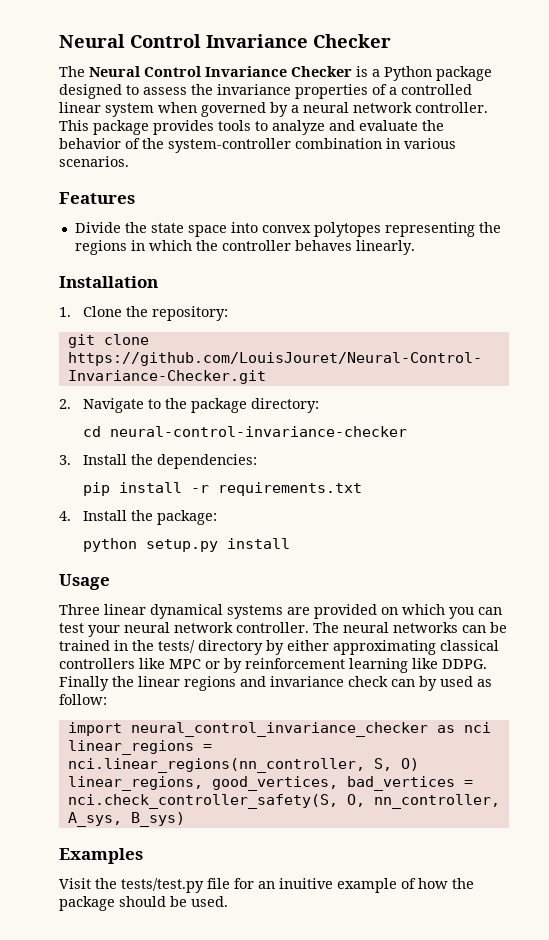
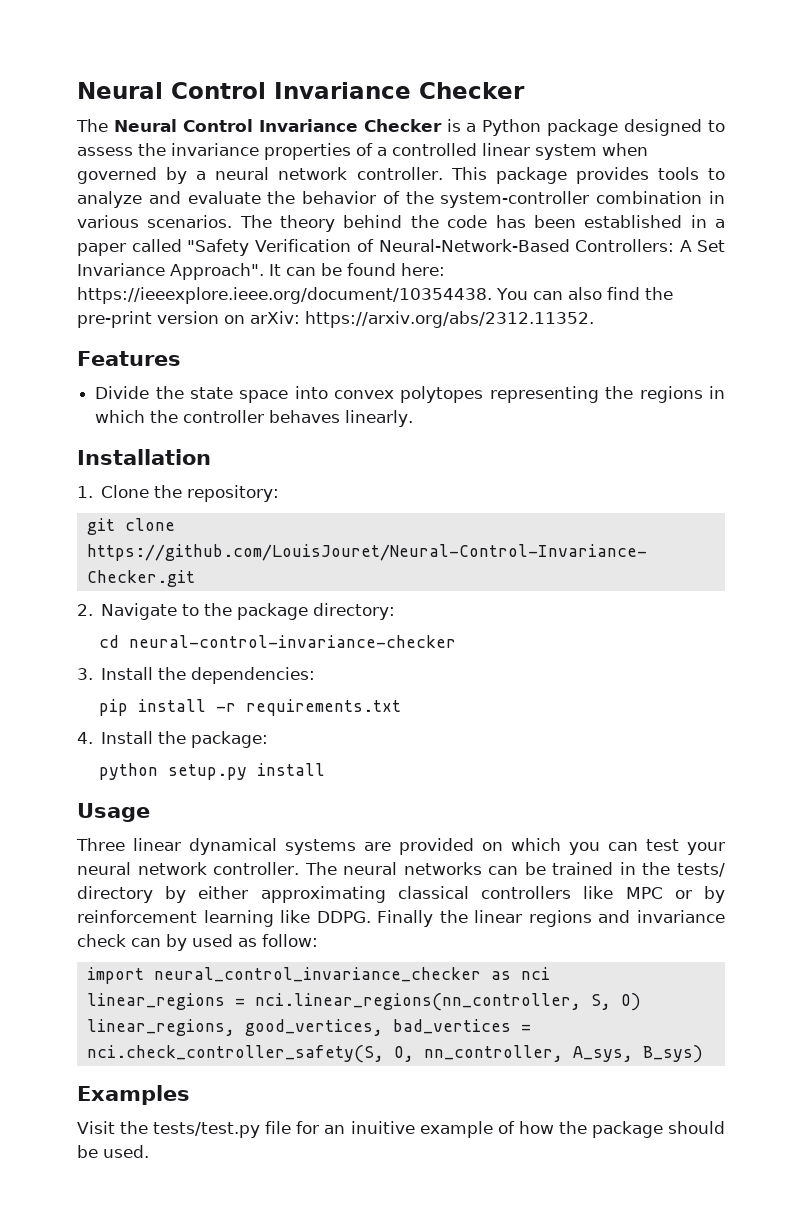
+ The theory behind the code has been established in a paper called "Safety Verification of Neural-Network-Based Controllers: A Set Invariance Approach". It can be found here: https://ieeexplore.ieee.org/document/10354438. You can also find the pre-print version on arXiv: https://arxiv.org/abs/2312.11352.

